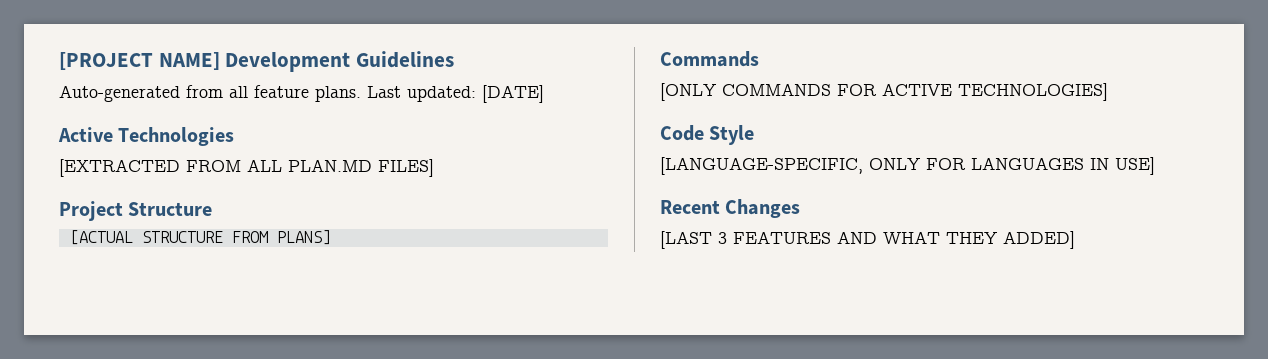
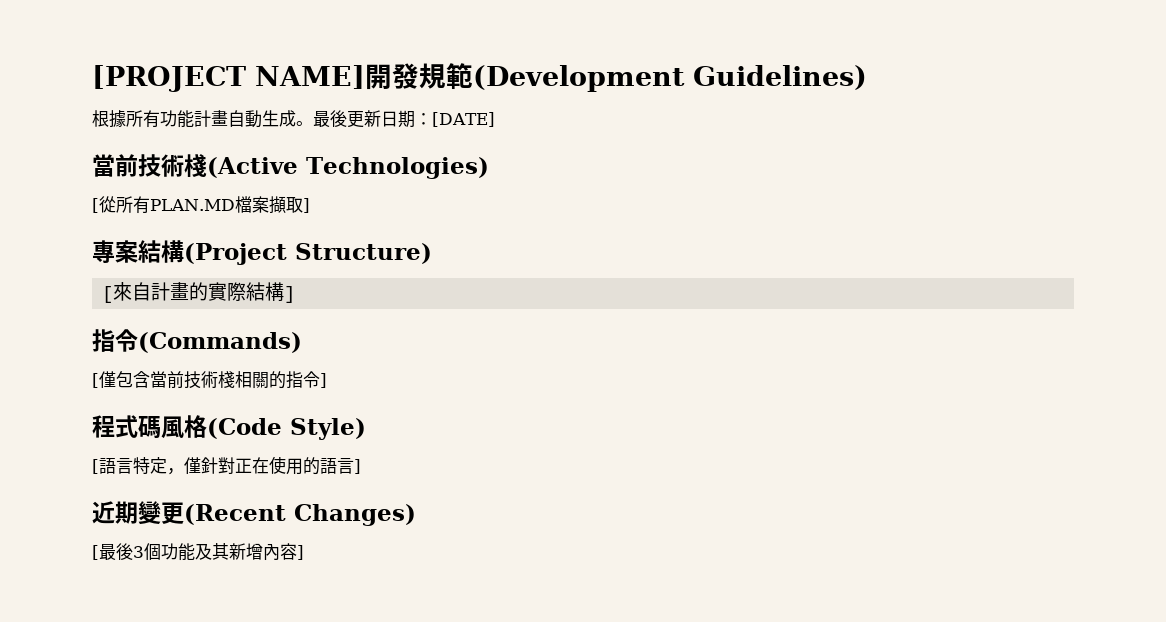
- [PROJECT NAME] Development Guidelines
- Auto-generated from all feature plans. Last updated: [DATE]
- Active Technologies
- [EXTRACTED FROM ALL PLAN.MD FILES]
- Project Structure
- [ACTUAL STRUCTURE FROM PLANS]
- Commands
- [ONLY COMMANDS FOR ACTIVE TECHNOLOGIES]
- Code Style
- [LANGUAGE-SPECIFIC, ONLY FOR LANGUAGES IN USE]
- Recent Changes
- [LAST 3 FEATURES AND WHAT THEY ADDED]
+ [PROJECT NAME]開發規範(Development Guidelines)
+ 根據所有功能計畫自動生成。最後更新日期：[DATE]
+ 當前技術棧(Active Technologies)
+ [從所有PLAN.MD檔案擷取]
+ 專案結構(Project Structure)
+ [來自計畫的實際結構]
+ 指令(Commands)
+ [僅包含當前技術棧相關的指令]
+ 程式碼風格(Code Style)
+ [語言特定，僅針對正在使用的語言]
+ 近期變更(Recent Changes)
+ [最後3個功能及其新增內容]

